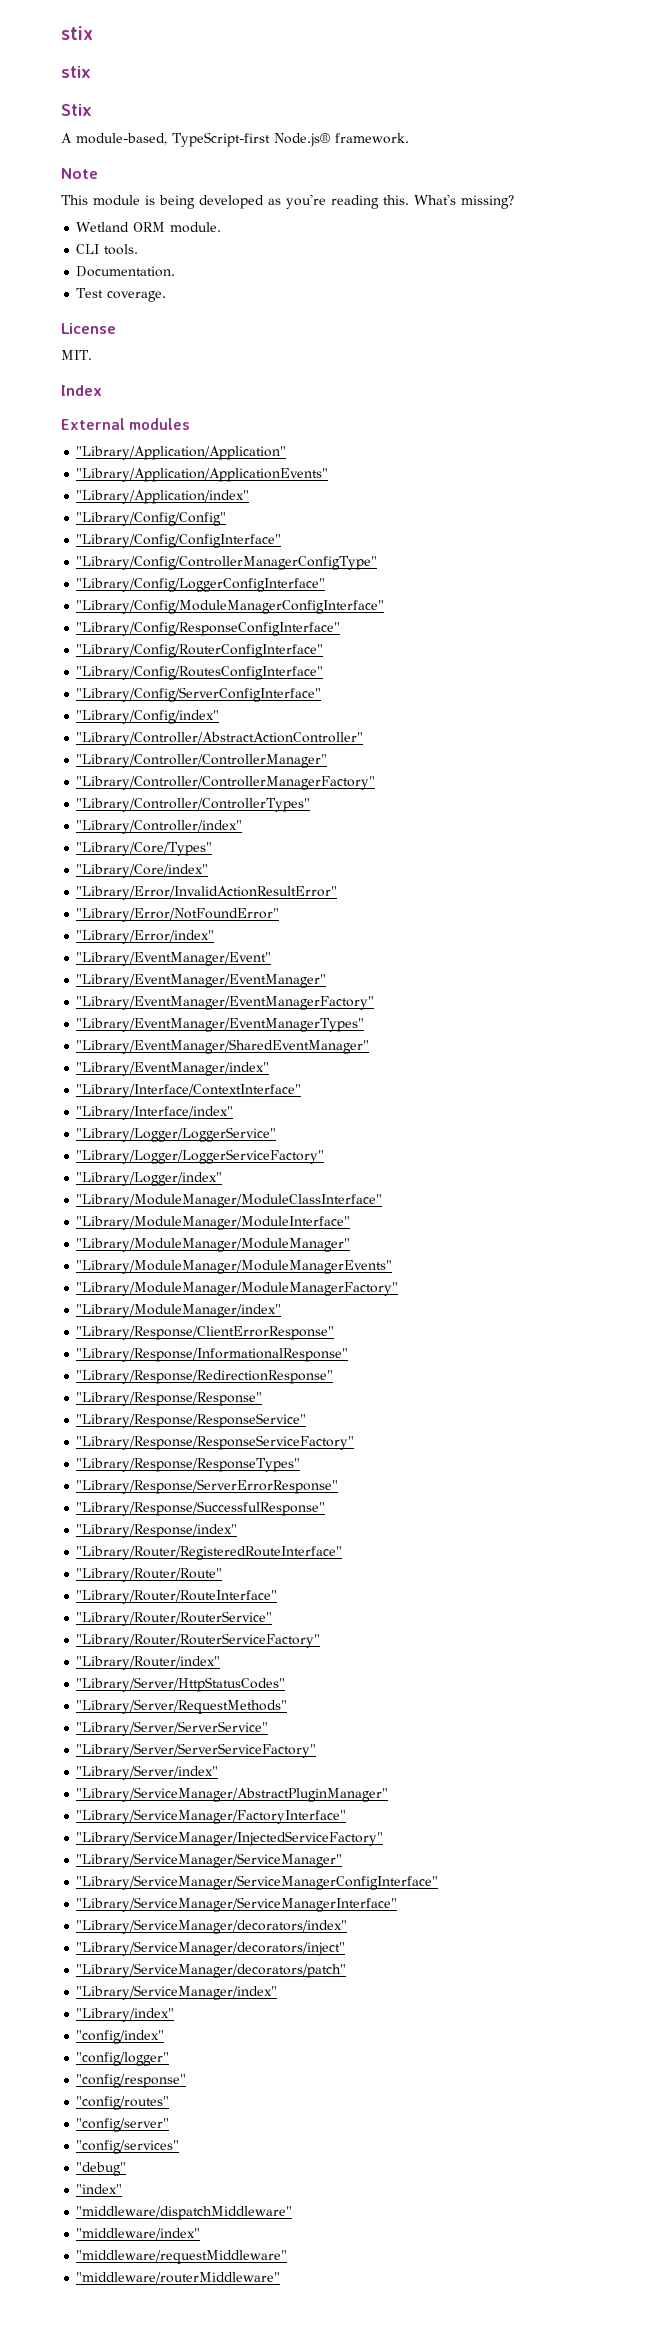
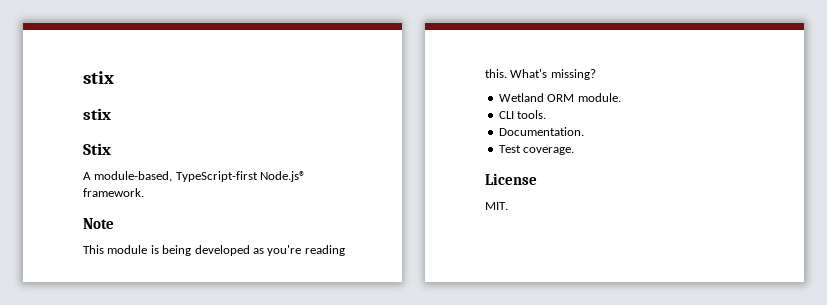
- Index
- External modules
- "Library/Application/Application"
- "Library/Application/ApplicationEvents"
- "Library/Application/index"
- "Library/Config/Config"
- "Library/Config/ConfigInterface"
- "Library/Config/ControllerManagerConfigType"
- "Library/Config/LoggerConfigInterface"
- "Library/Config/ModuleManagerConfigInterface"
- "Library/Config/ResponseConfigInterface"
- "Library/Config/RouterConfigInterface"
- "Library/Config/RoutesConfigInterface"
- "Library/Config/ServerConfigInterface"
- "Library/Config/index"
- "Library/Controller/AbstractActionController"
- "Library/Controller/ControllerManager"
- "Library/Controller/ControllerManagerFactory"
- "Library/Controller/ControllerTypes"
- "Library/Controller/index"
- "Library/Core/Types"
- "Library/Core/index"
- "Library/Error/InvalidActionResultError"
- "Library/Error/NotFoundError"
- "Library/Error/index"
- "Library/EventManager/Event"
- "Library/EventManager/EventManager"
- "Library/EventManager/EventManagerFactory"
- "Library/EventManager/EventManagerTypes"
- "Library/EventManager/SharedEventManager"
- "Library/EventManager/index"
- "Library/Interface/ContextInterface"
- "Library/Interface/index"
- "Library/Logger/LoggerService"
- "Library/Logger/LoggerServiceFactory"
- "Library/Logger/index"
- "Library/ModuleManager/ModuleClassInterface"
- "Library/ModuleManager/ModuleInterface"
- "Library/ModuleManager/ModuleManager"
- "Library/ModuleManager/ModuleManagerEvents"
- "Library/ModuleManager/ModuleManagerFactory"
- "Library/ModuleManager/index"
- "Library/Response/ClientErrorResponse"
- "Library/Response/InformationalResponse"
- "Library/Response/RedirectionResponse"
- "Library/Response/Response"
- "Library/Response/ResponseService"
- "Library/Response/ResponseServiceFactory"
- "Library/Response/ResponseTypes"
- "Library/Response/ServerErrorResponse"
- "Library/Response/SuccessfulResponse"
- "Library/Response/index"
- "Library/Router/RegisteredRouteInterface"
- "Library/Router/Route"
- "Library/Router/RouteInterface"
- "Library/Router/RouterService"
- "Library/Router/RouterServiceFactory"
- "Library/Router/index"
- "Library/Server/HttpStatusCodes"
- "Library/Server/RequestMethods"
- "Library/Server/ServerService"
- "Library/Server/ServerServiceFactory"
- "Library/Server/index"
- "Library/ServiceManager/AbstractPluginManager"
- "Library/ServiceManager/FactoryInterface"
- "Library/ServiceManager/InjectedServiceFactory"
- "Library/ServiceManager/ServiceManager"
- "Library/ServiceManager/ServiceManagerConfigInterface"
- "Library/ServiceManager/ServiceManagerInterface"
- "Library/ServiceManager/decorators/index"
- "Library/ServiceManager/decorators/inject"
- "Library/ServiceManager/decorators/patch"
- "Library/ServiceManager/index"
- "Library/index"
- "config/index"
- "config/logger"
- "config/response"
- "config/routes"
- "config/server"
- "config/services"
- "debug"
- "index"
- "middleware/dispatchMiddleware"
- "middleware/index"
- "middleware/requestMiddleware"
- "middleware/routerMiddleware"

